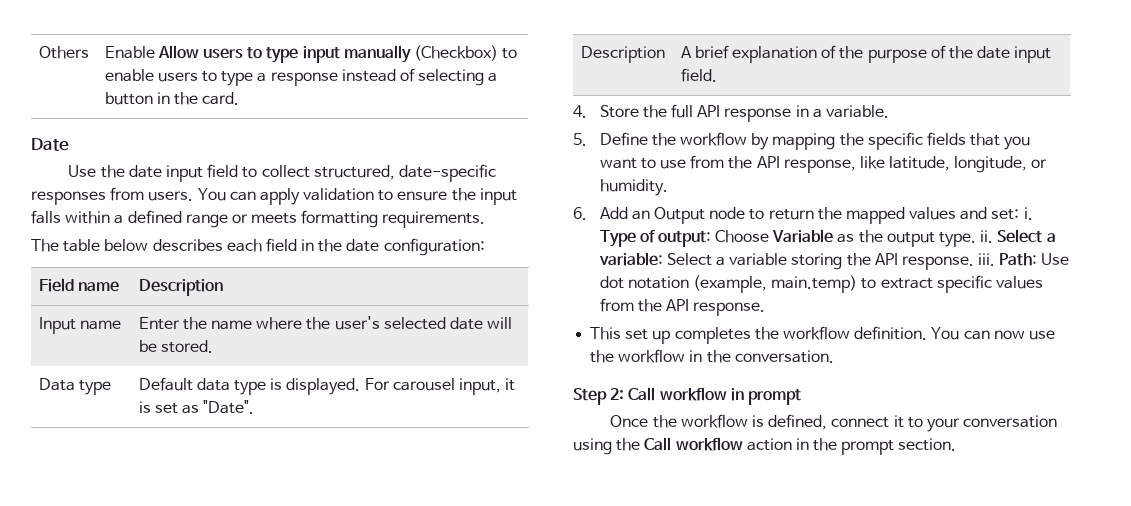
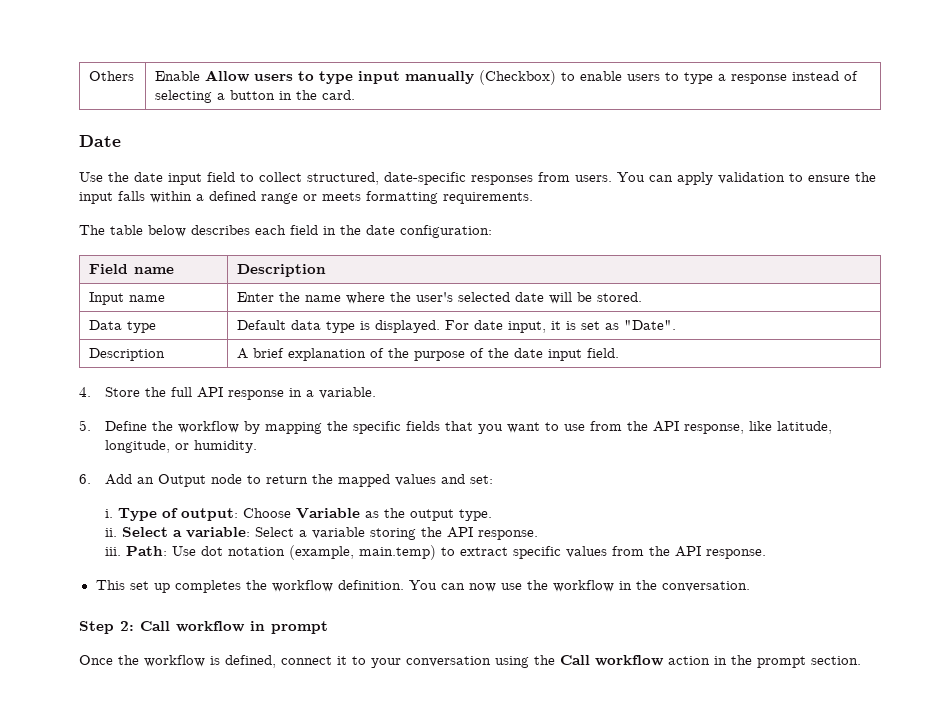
- Data type | Default data type is displayed. For carousel input, it is set as "Date".
+ Data type | Default data type is displayed. For date input, it is set as "Date".
- 6. Add an Output node to return the mapped values and set: i.
+ 6. Add an Output node to return the mapped values and set:
+ i.
- Type of output: Choose Variable as the output type. ii.
+ Type of output: Choose Variable as the output type.
+ ii.
- Select a variable: Select a variable storing the API response. iii.
+ Select a variable: Select a variable storing the API response.
+ iii.

